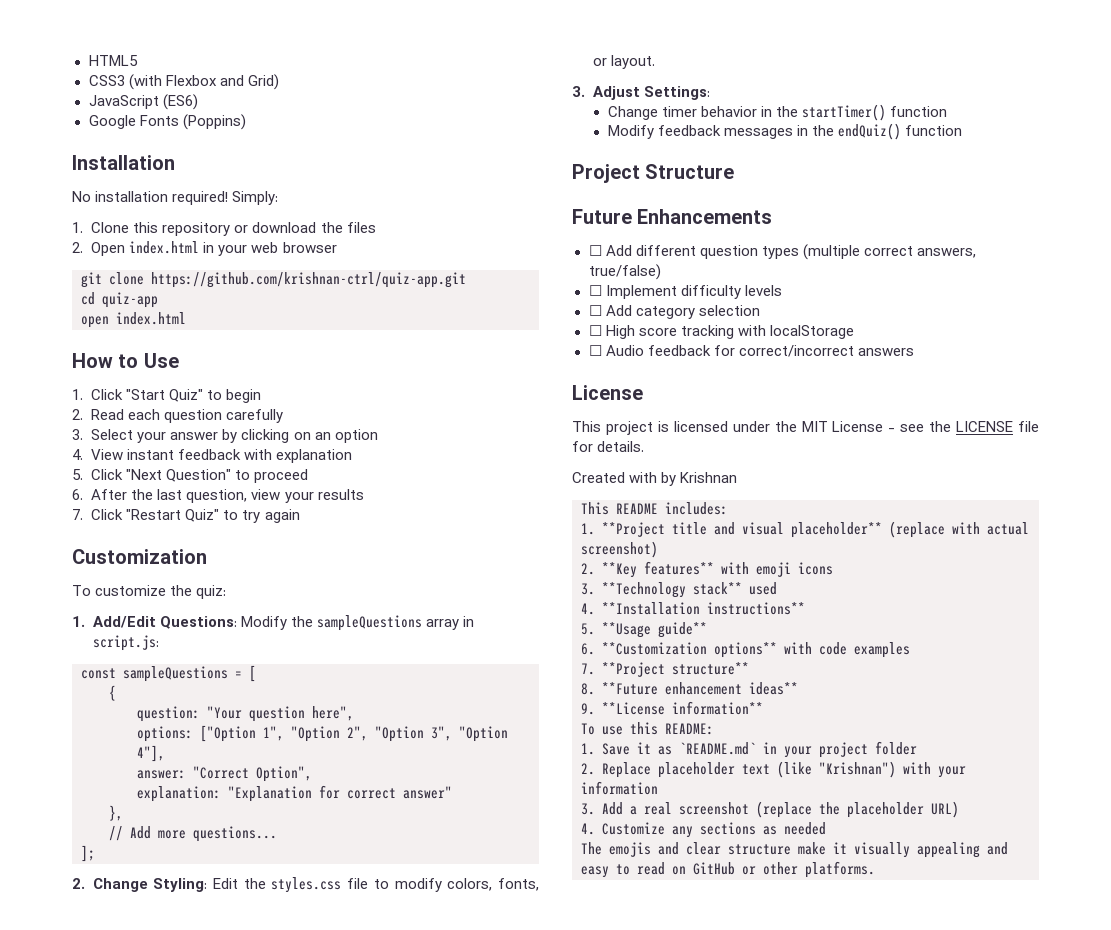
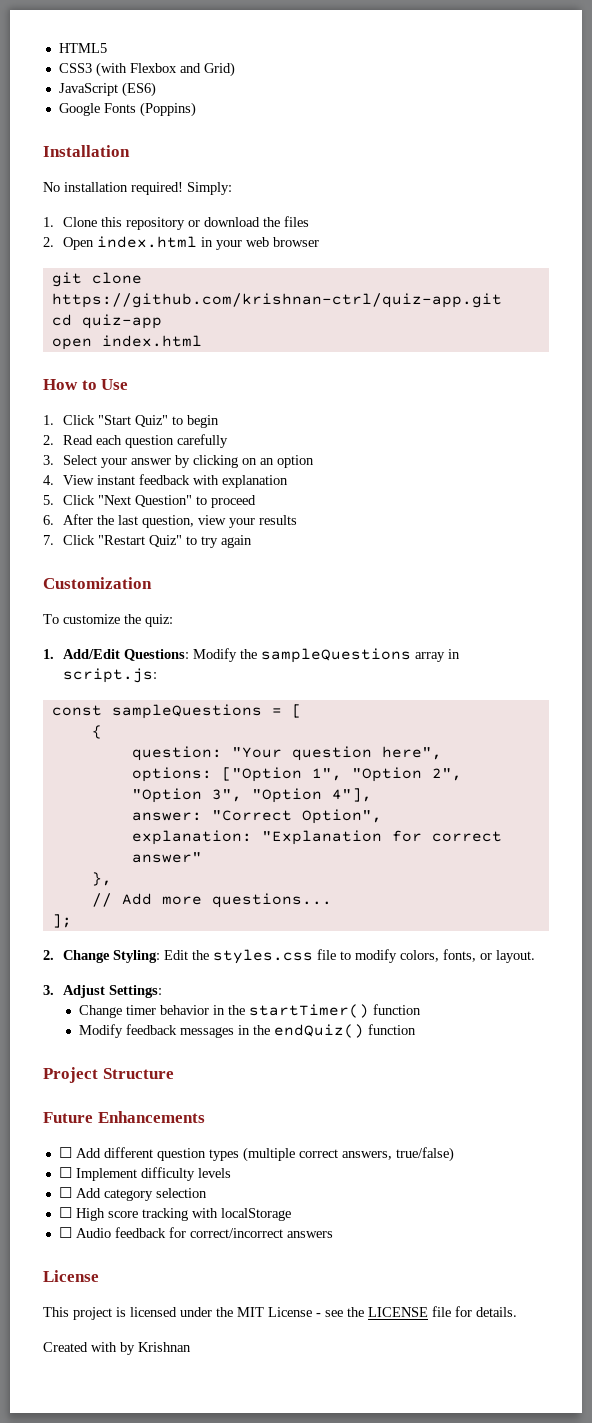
- This README includes:
- 1. **Project title and visual placeholder** (replace with actual screenshot)
- 2. **Key features** with emoji icons
- 3. **Technology stack** used
- 4. **Installation instructions**
- 5. **Usage guide**
- 6. **Customization options** with code examples
- 7. **Project structure**
- 8. **Future enhancement ideas**
- 9. **License information**
- To use this README:
- 1. Save it as `README.md` in your project folder
- 2. Replace placeholder text (like "Krishnan") with your information
- 3. Add a real screenshot (replace the placeholder URL)
- 4. Customize any sections as needed
- The emojis and clear structure make it visually appealing and easy to read on GitHub or other platforms.

